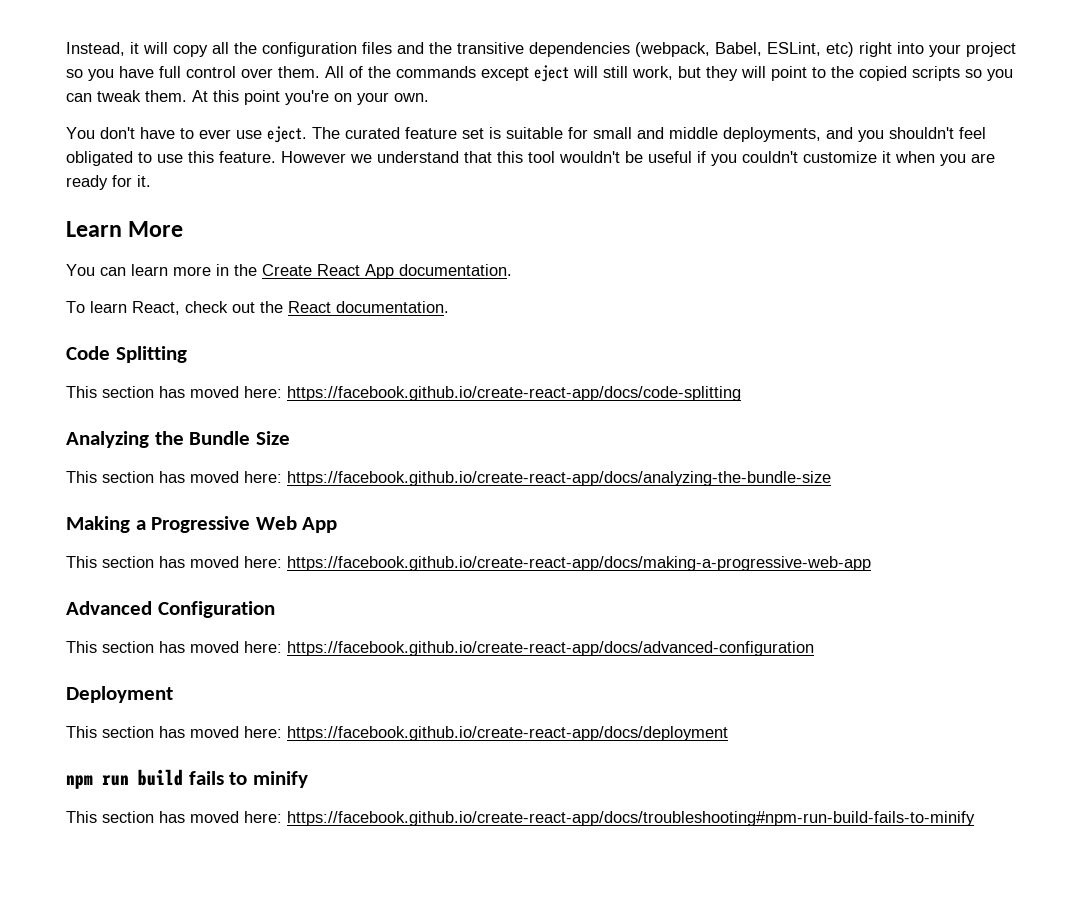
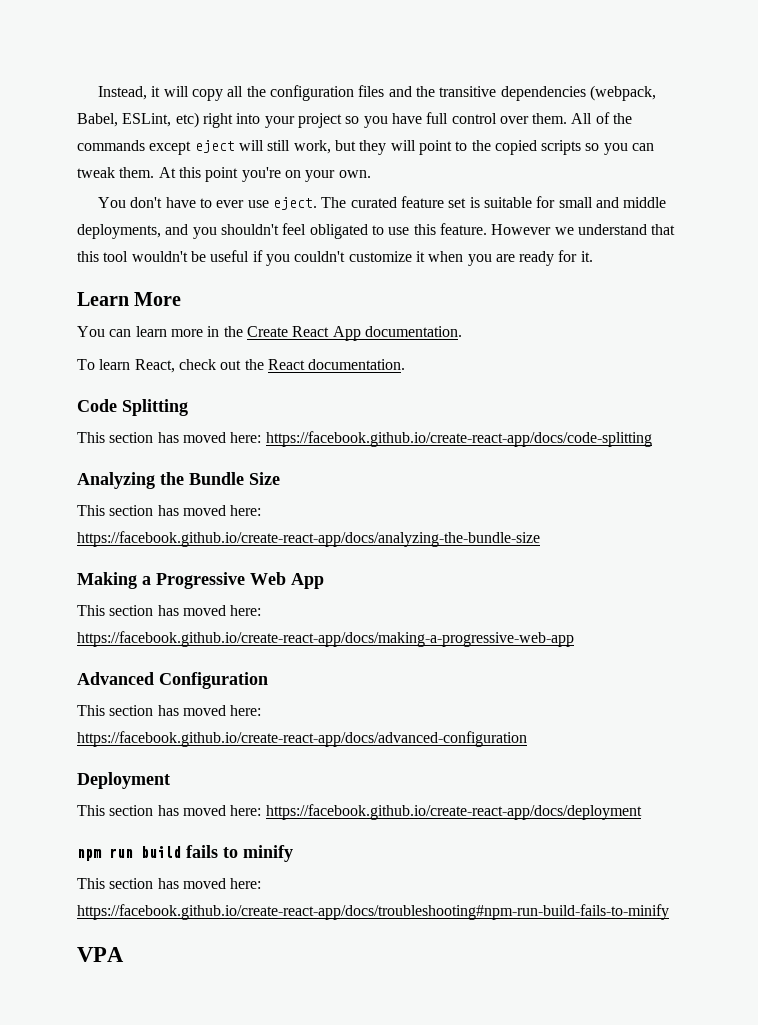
+ VPA

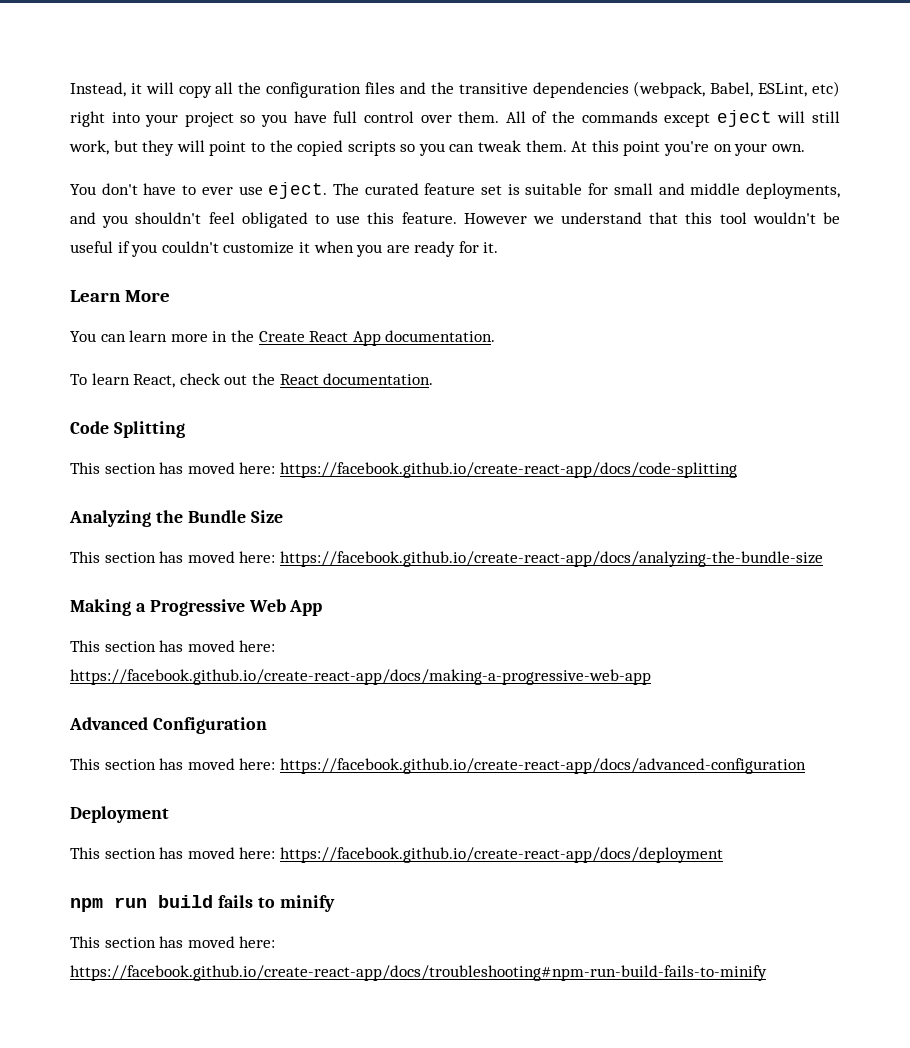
- VPA

